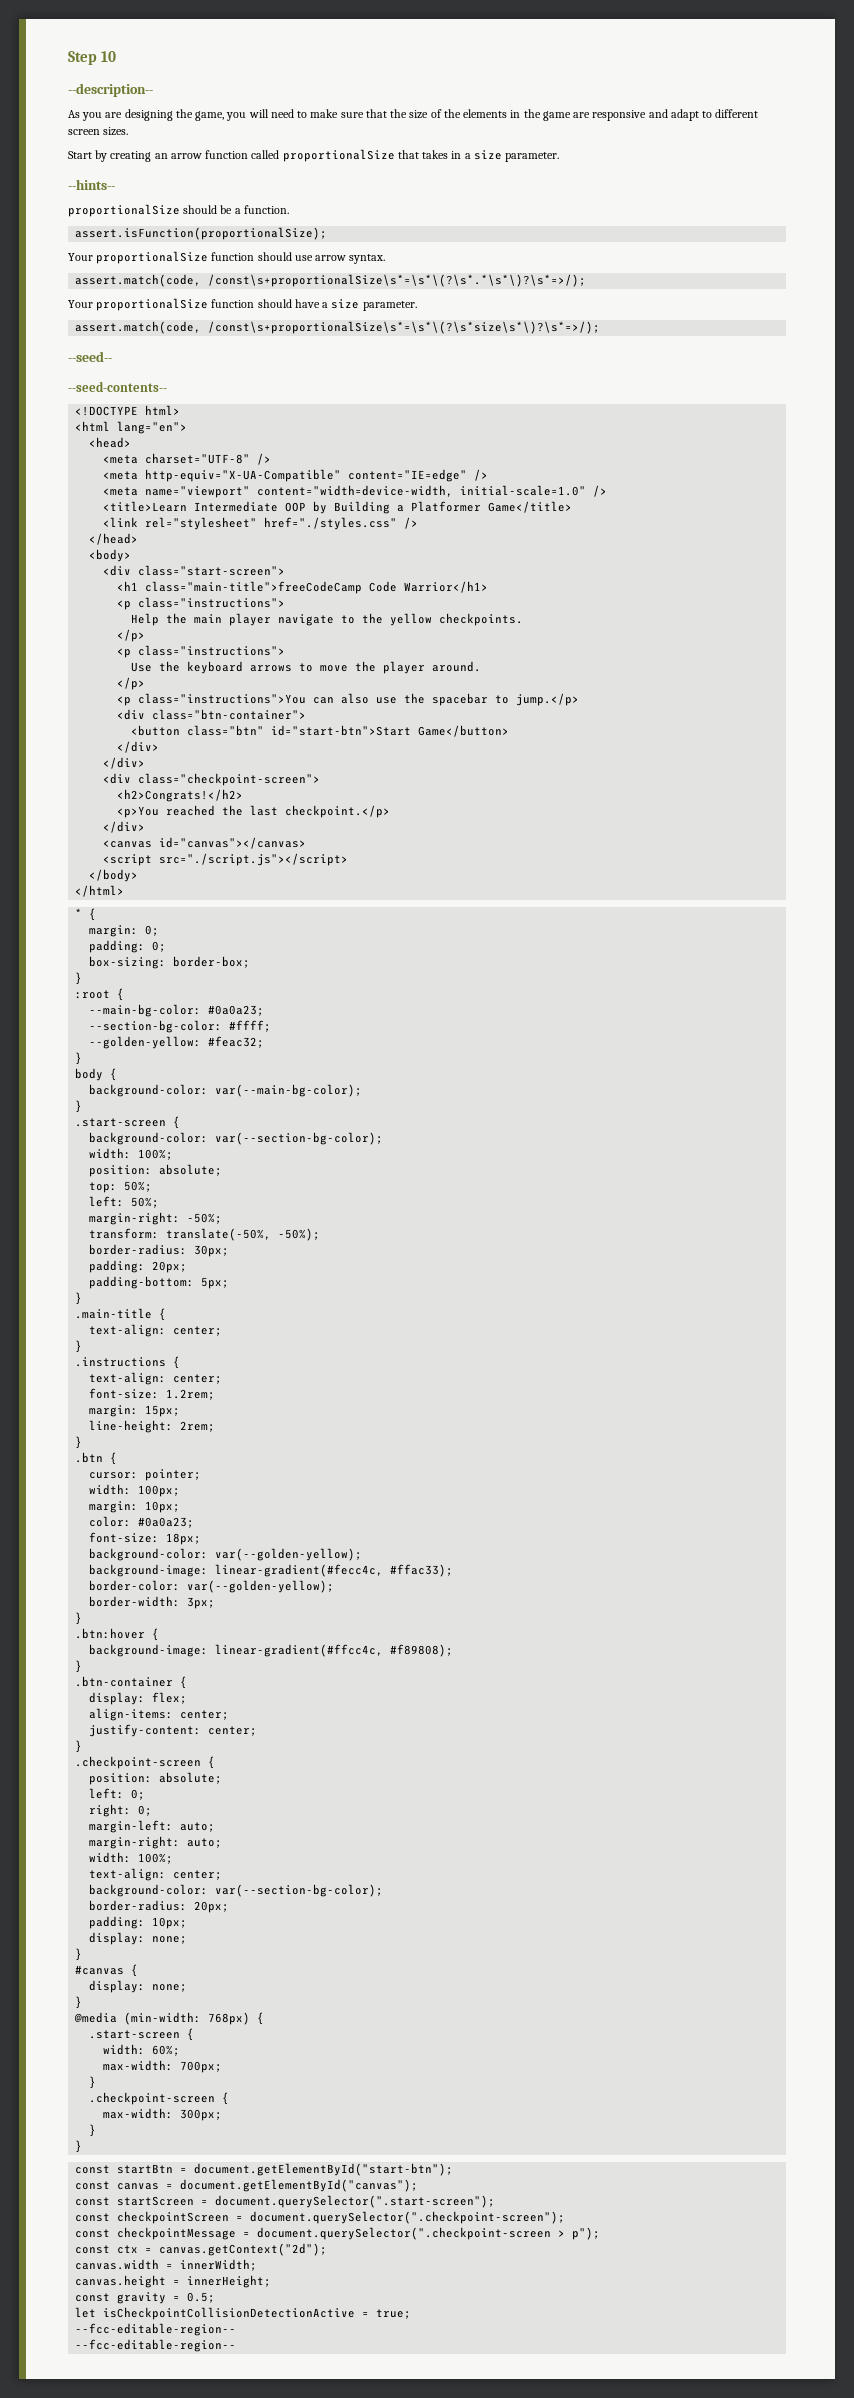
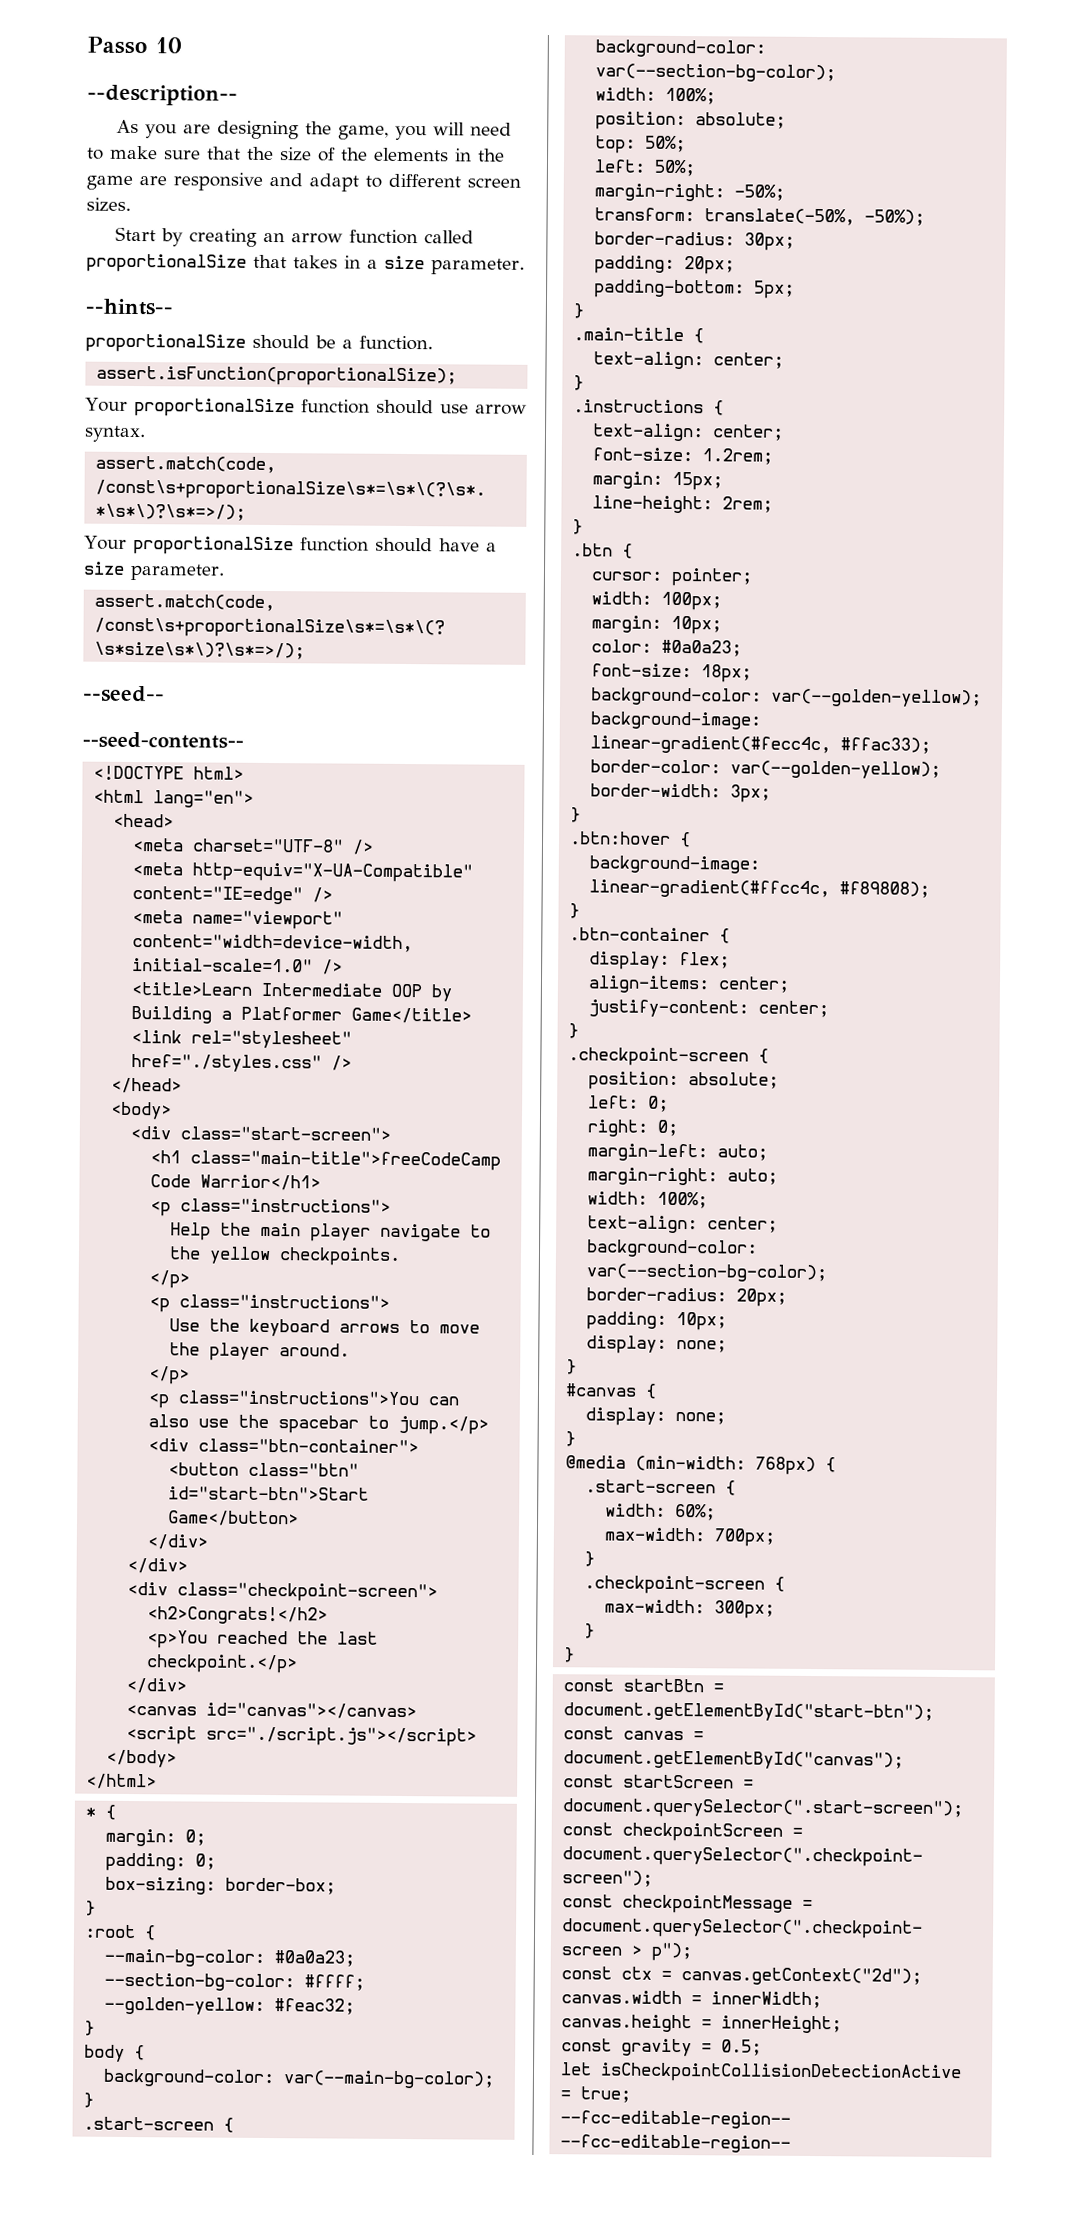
- Step 10
+ Passo 10

